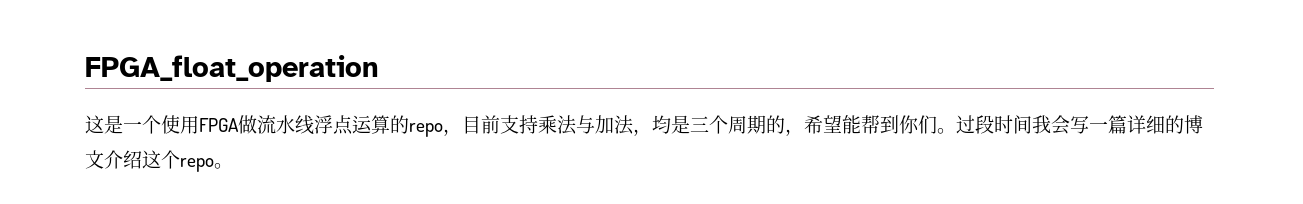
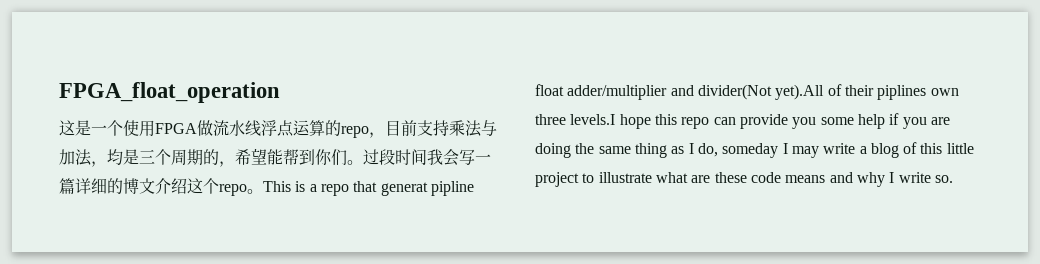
+ This is a repo that generat pipline float adder/multiplier and divider(Not yet).All of their piplines own three levels.I hope this repo can provide you some help if you are doing the same thing as I do, someday I may write a blog of this little project to illustrate what are these code means and why I write so.

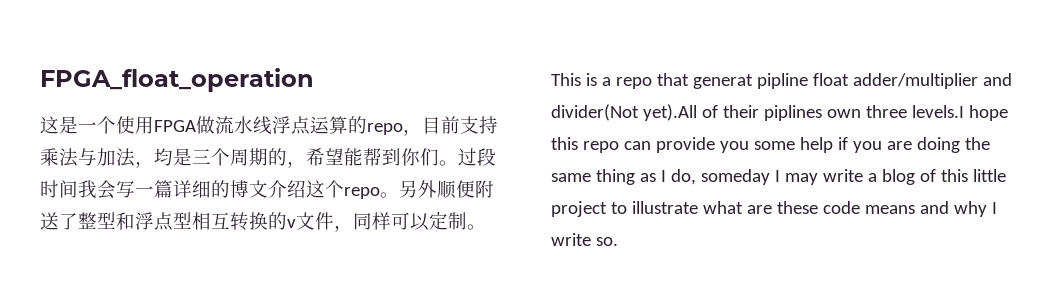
+ 另外顺便附送了整型和浮点型相互转换的v文件，同样可以定制。

